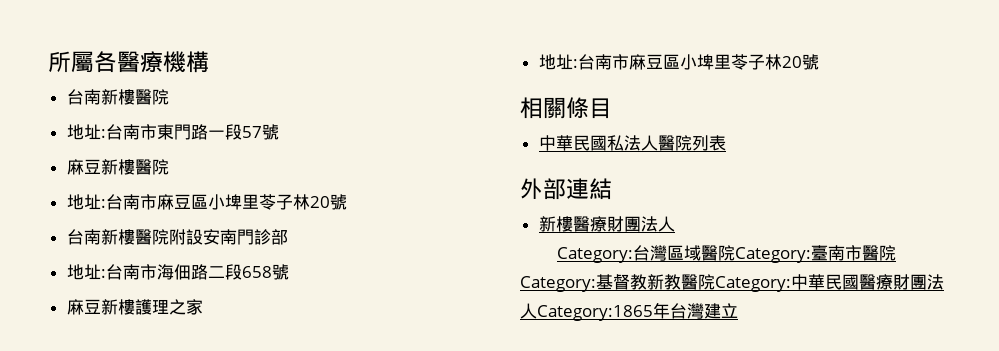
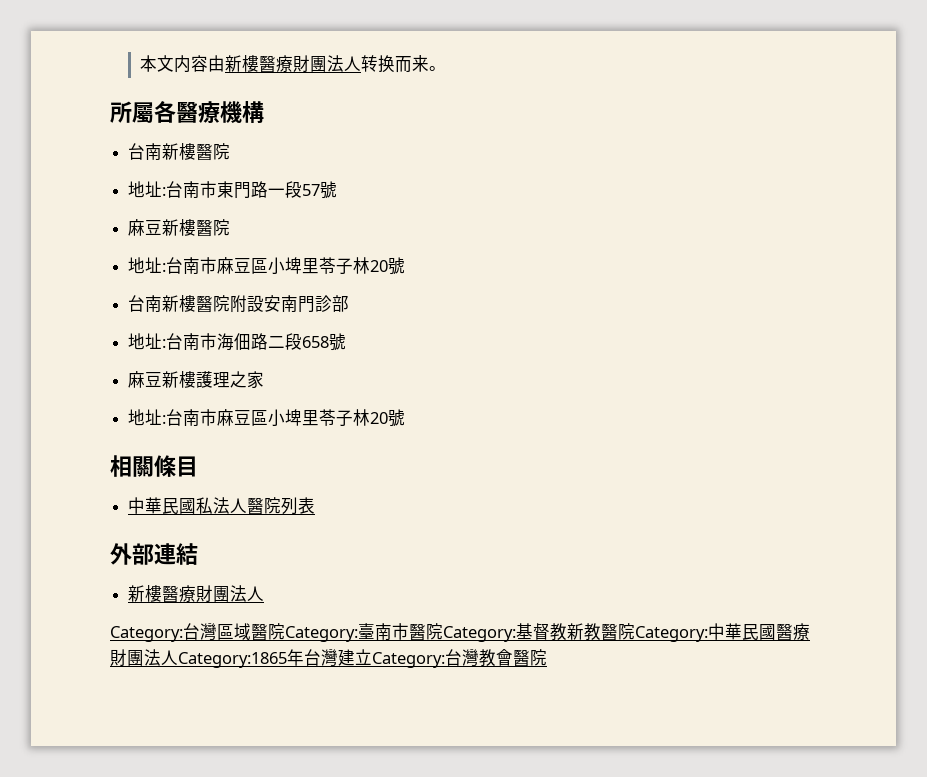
+ 本文内容由新樓醫療財團法人转换而来。
- Category:台灣區域醫院Category:臺南市醫院Category:基督教新教醫院Category:中華民國醫療財團法人Category:1865年台灣建立
+ Category:台灣區域醫院Category:臺南市醫院Category:基督教新教醫院Category:中華民國醫療財團法人Category:1865年台灣建立Category:台灣教會醫院

